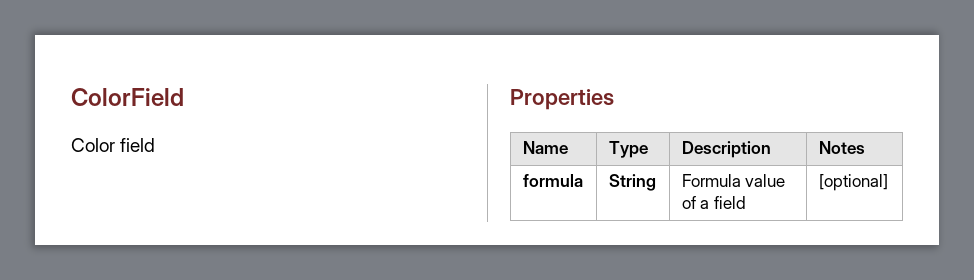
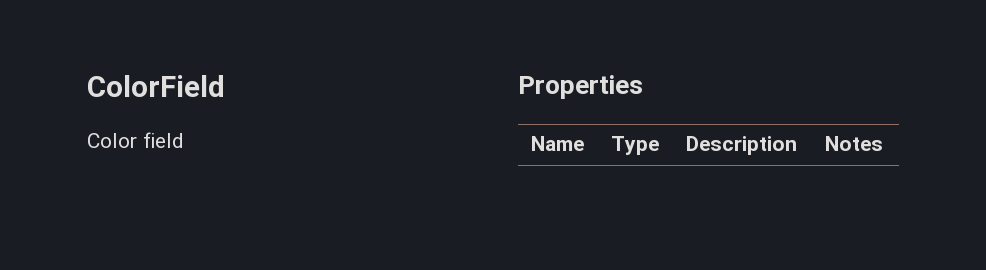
- formula | String | Formula value of a field | [optional]

